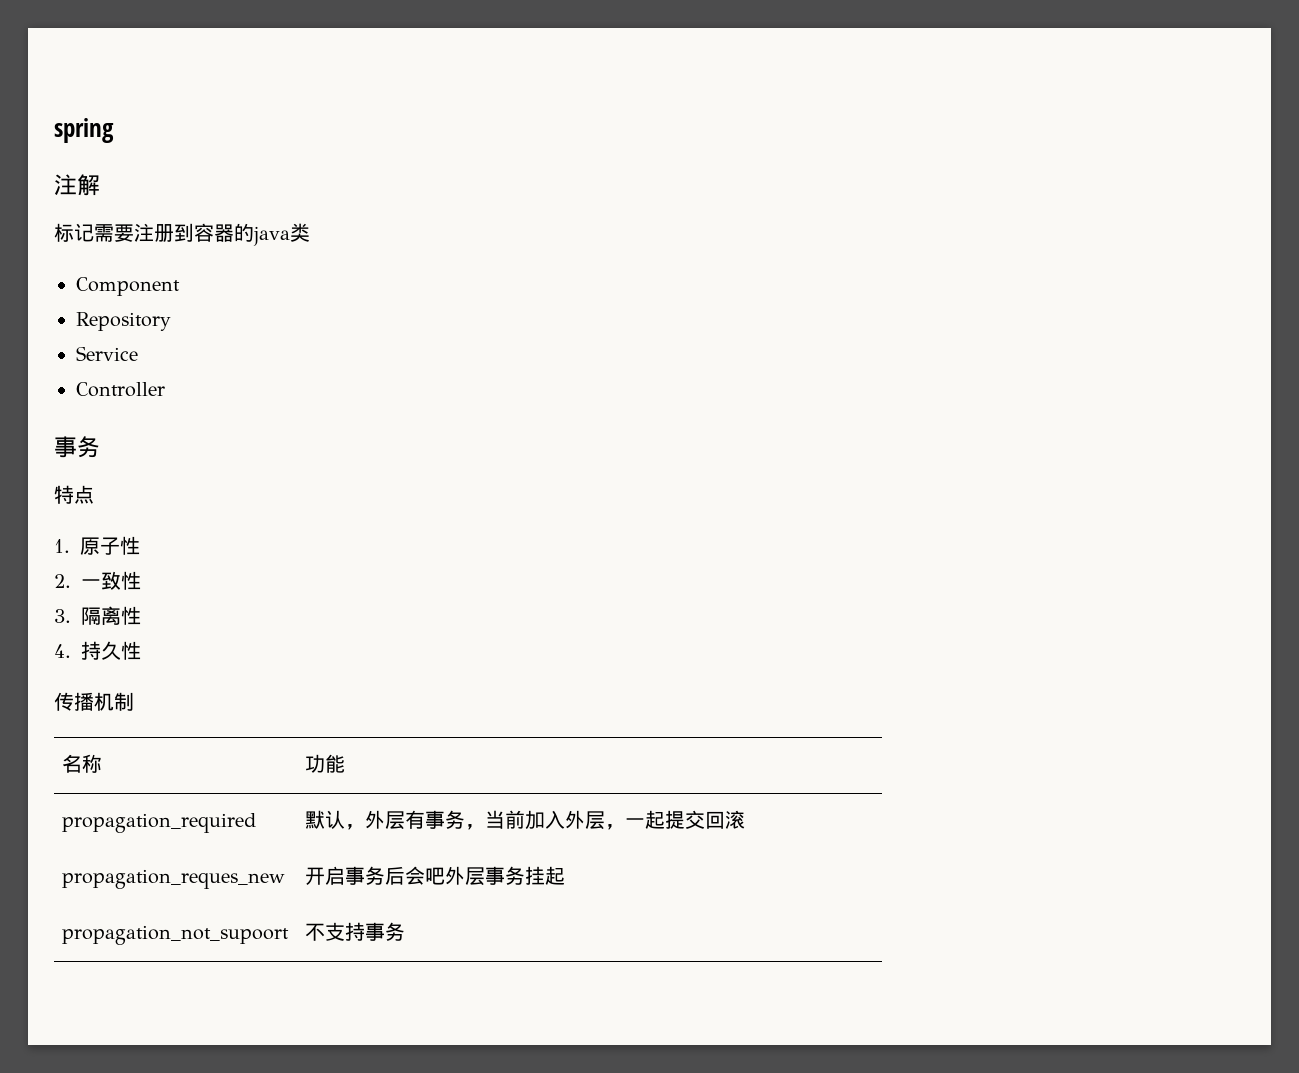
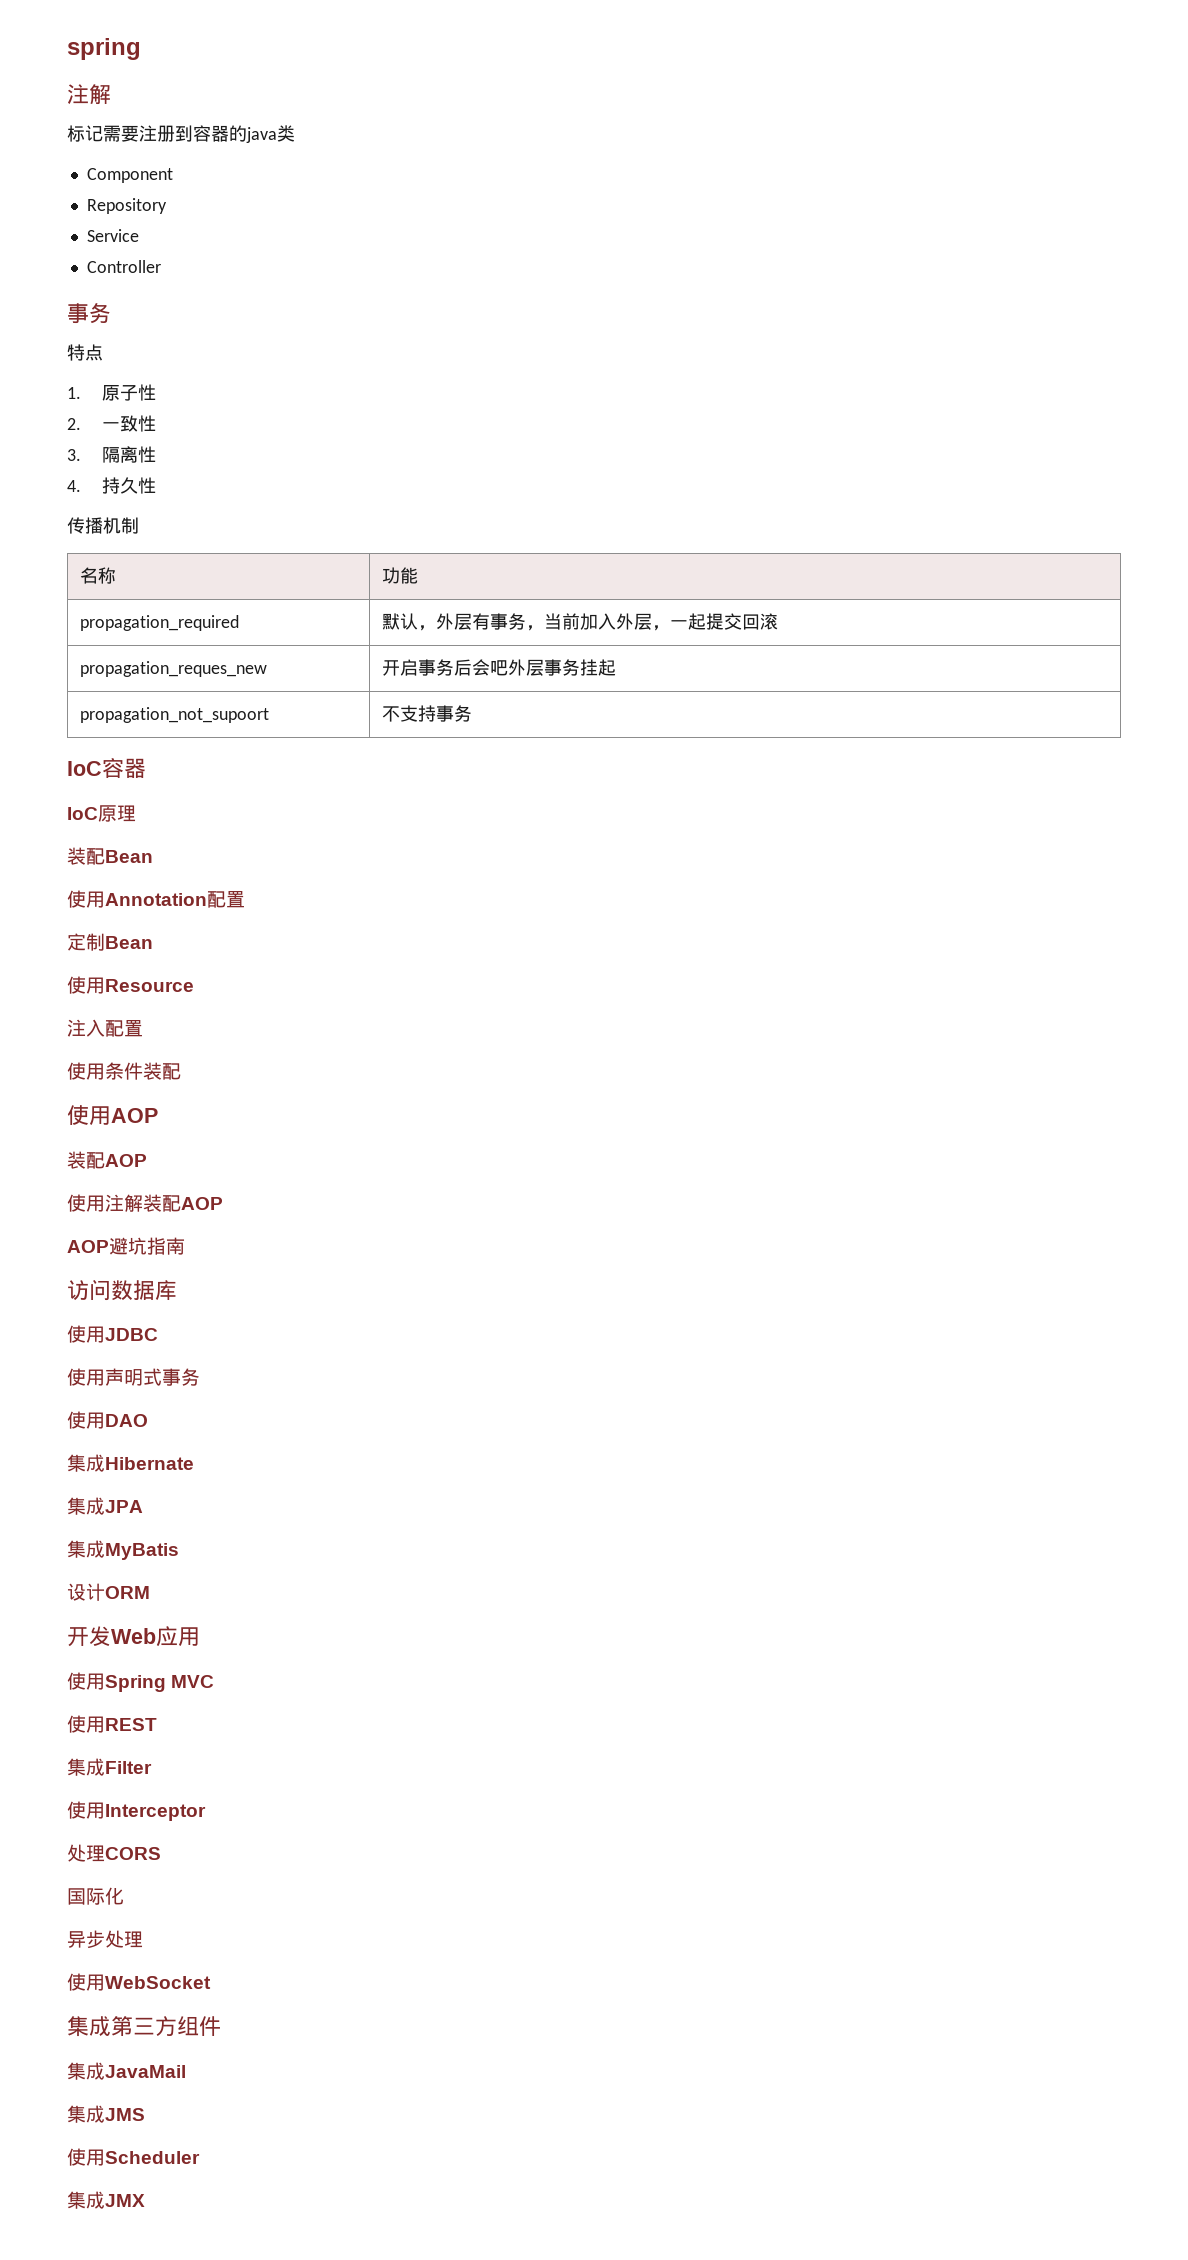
+ IoC容器
+ IoC原理
+ 装配Bean
+ 使用Annotation配置
+ 定制Bean
+ 使用Resource
+ 注入配置
+ 使用条件装配
+ 使用AOP
+ 装配AOP
+ 使用注解装配AOP
+ AOP避坑指南
+ 访问数据库
+ 使用JDBC
+ 使用声明式事务
+ 使用DAO
+ 集成Hibernate
+ 集成JPA
+ 集成MyBatis
+ 设计ORM
+ 开发Web应用
+ 使用Spring MVC
+ 使用REST
+ 集成Filter
+ 使用Interceptor
+ 处理CORS
+ 国际化
+ 异步处理
+ 使用WebSocket
+ 集成第三方组件
+ 集成JavaMail
+ 集成JMS
+ 使用Scheduler
+ 集成JMX

